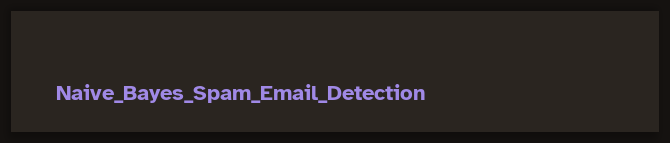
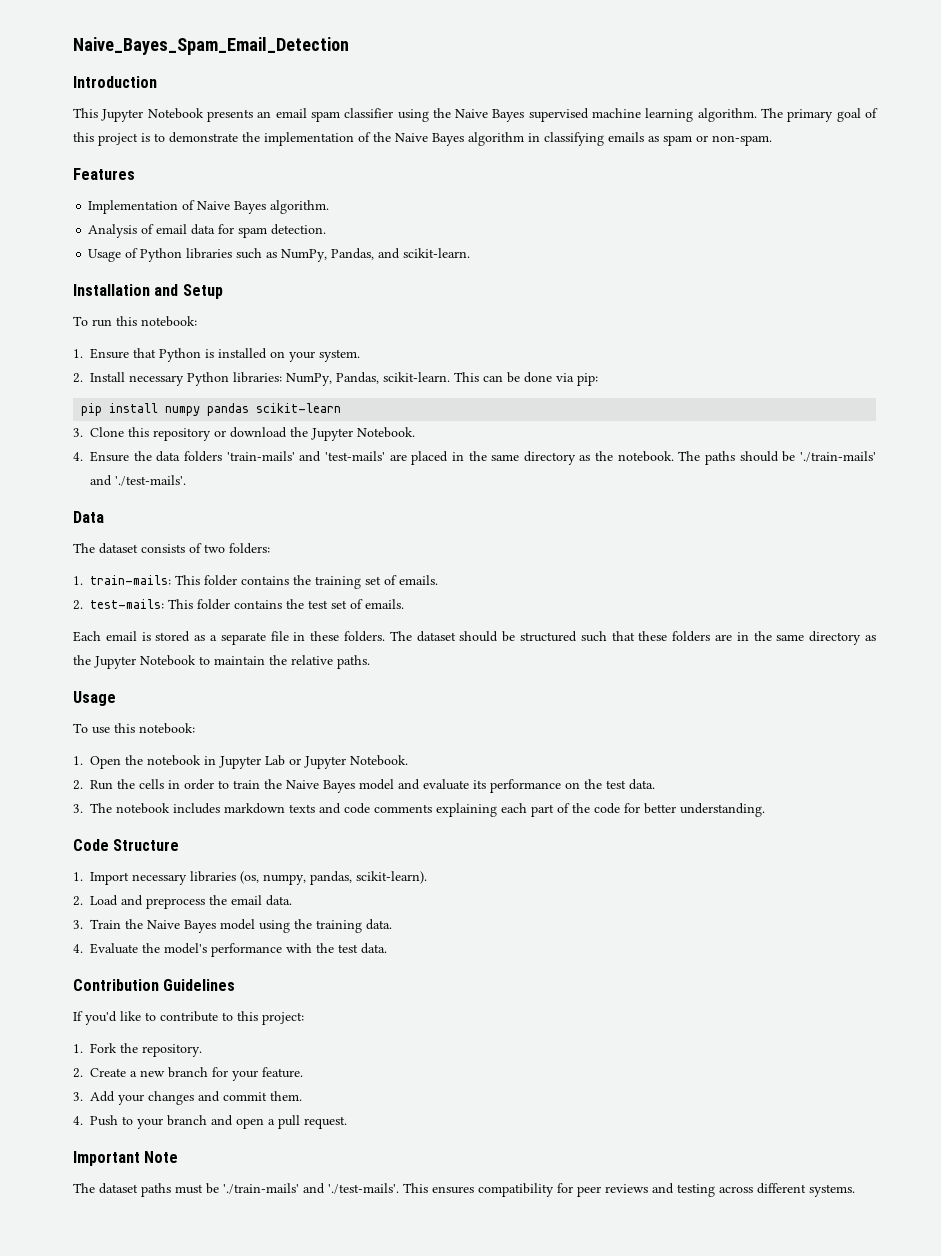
+ Introduction
+ This Jupyter Notebook presents an email spam classifier using the Naive Bayes supervised machine learning algorithm. The primary goal of this project is to demonstrate the implementation of the Naive Bayes algorithm in classifying emails as spam or non-spam.
+ Features
+ Implementation of Naive Bayes algorithm.
+ Analysis of email data for spam detection.
+ Usage of Python libraries such as NumPy, Pandas, and scikit-learn.
+ Installation and Setup
+ To run this notebook:
+ 1. Ensure that Python is installed on your system.
+ 2. Install necessary Python libraries: NumPy, Pandas, scikit-learn. This can be done via pip:
+ pip install numpy pandas scikit-learn
+ 3. Clone this repository or download the Jupyter Notebook.
+ 4. Ensure the data folders 'train-mails' and 'test-mails' are placed in the same directory as the notebook. The paths should be './train-mails' and './test-mails'.
+ Data
+ The dataset consists of two folders:
+ 1. train-mails: This folder contains the training set of emails.
+ 2. test-mails: This folder contains the test set of emails.
+ Each email is stored as a separate file in these folders. The dataset should be structured such that these folders are in the same directory as the Jupyter Notebook to maintain the relative paths.
+ Usage
+ To use this notebook:
+ 1. Open the notebook in Jupyter Lab or Jupyter Notebook.
+ 2. Run the cells in order to train the Naive Bayes model and evaluate its performance on the test data.
+ 3. The notebook includes markdown texts and code comments explaining each part of the code for better understanding.
+ Code Structure
+ 1. Import necessary libraries (os, numpy, pandas, scikit-learn).
+ 2. Load and preprocess the email data.
+ 3. Train the Naive Bayes model using the training data.
+ 4. Evaluate the model's performance with the test data.
+ Contribution Guidelines
+ If you'd like to contribute to this project:
+ 1. Fork the repository.
+ 2. Create a new branch for your feature.
+ 3. Add your changes and commit them.
+ 4. Push to your branch and open a pull request.
+ Important Note
+ The dataset paths must be './train-mails' and './test-mails'. This ensures compatibility for peer reviews and testing across different systems.

